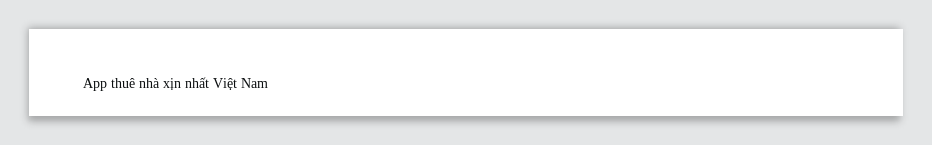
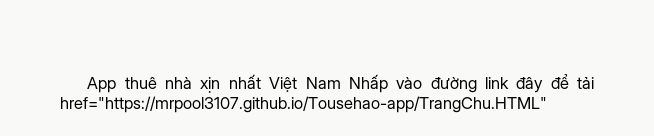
- App thuê nhà xịn nhất Việt Nam
+ App thuê nhà xịn nhất Việt Nam Nhấp vào đường link đây để tải href="https://mrpool3107.github.io/Tousehao-app/TrangChu.HTML"

